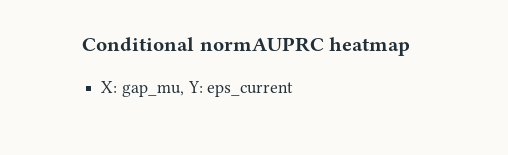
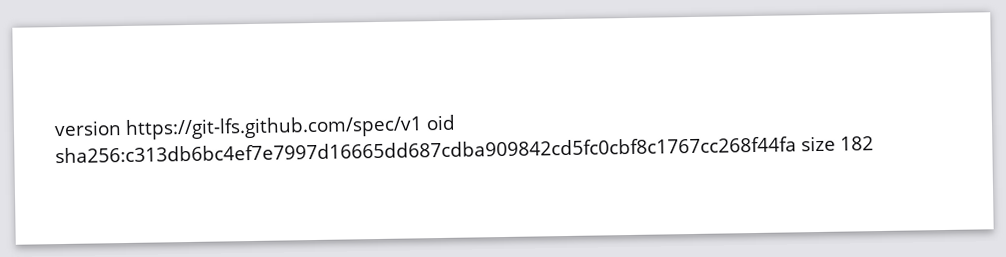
- Conditional normAUPRC heatmap
- X: gap_mu, Y: eps_current
+ version https://git-lfs.github.com/spec/v1 oid sha256:c313db6bc4ef7e7997d16665dd687cdba909842cd5fc0cbf8c1767cc268f44fa size 182

